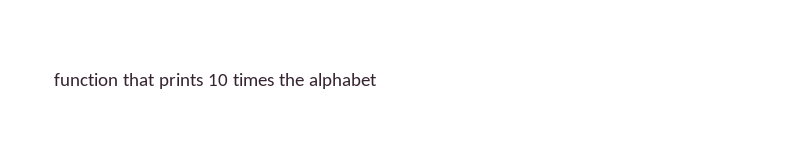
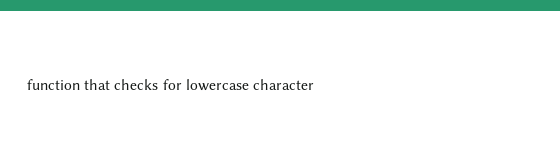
- function that prints 10 times the alphabet
+ function that checks for lowercase character

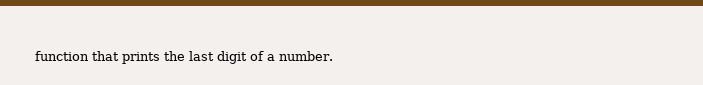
- function that checks for lowercase character
+ function that prints the last digit of a number.

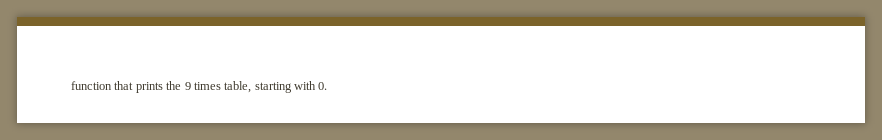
- function that prints the last digit of a number.
+ function that prints the 9 times table, starting with 0.

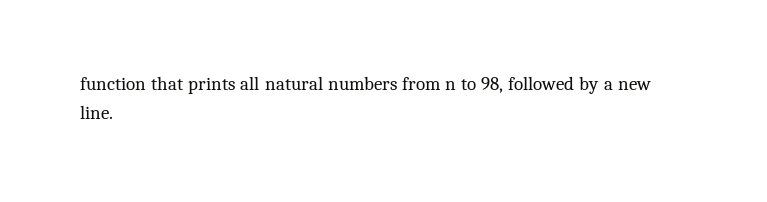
- function that prints the 9 times table, starting with 0.
+ function that prints all natural numbers from n to 98, followed by a new line.

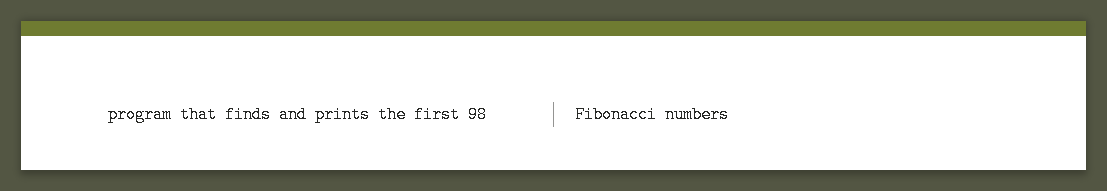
- function that prints all natural numbers from n to 98, followed by a new line.
+ program that finds and prints the first 98 Fibonacci numbers

